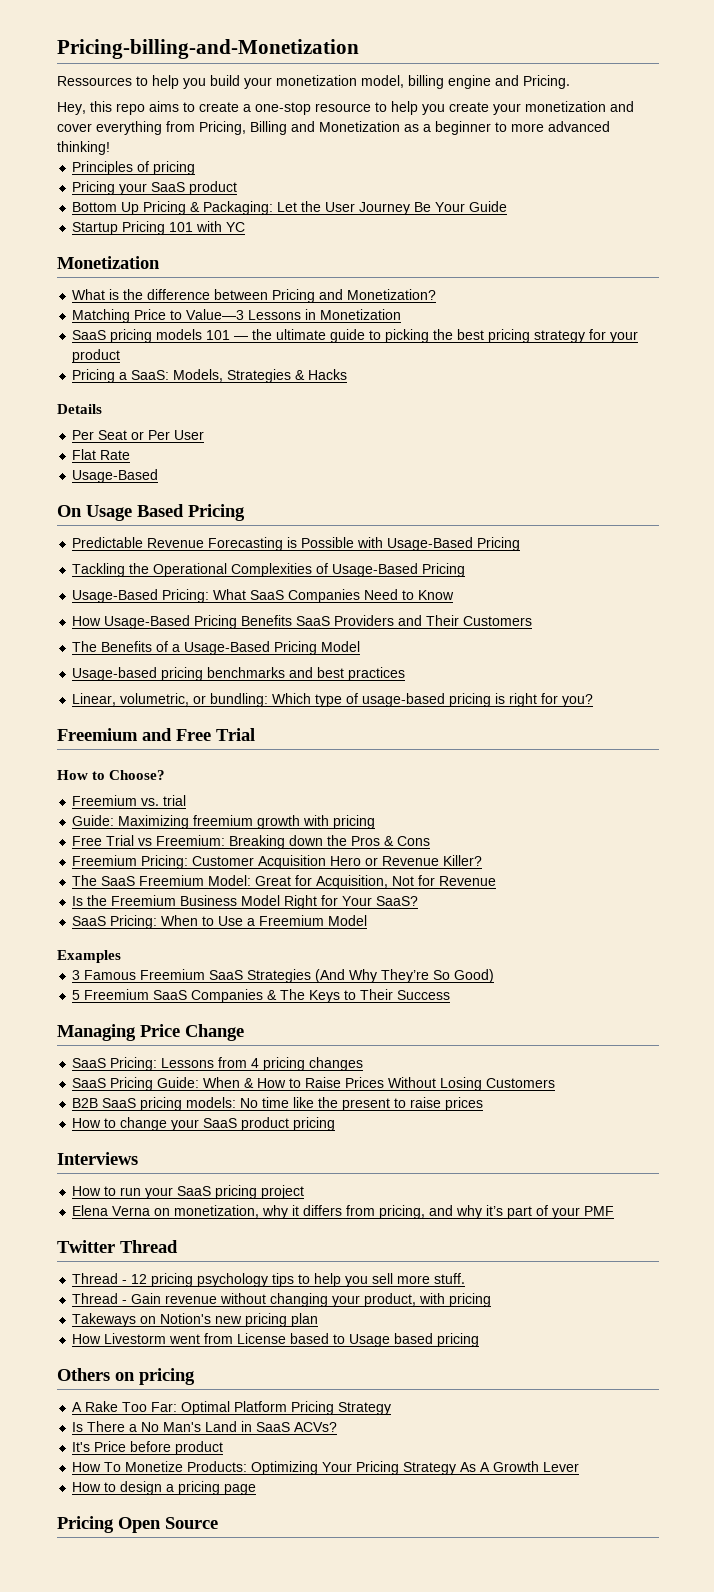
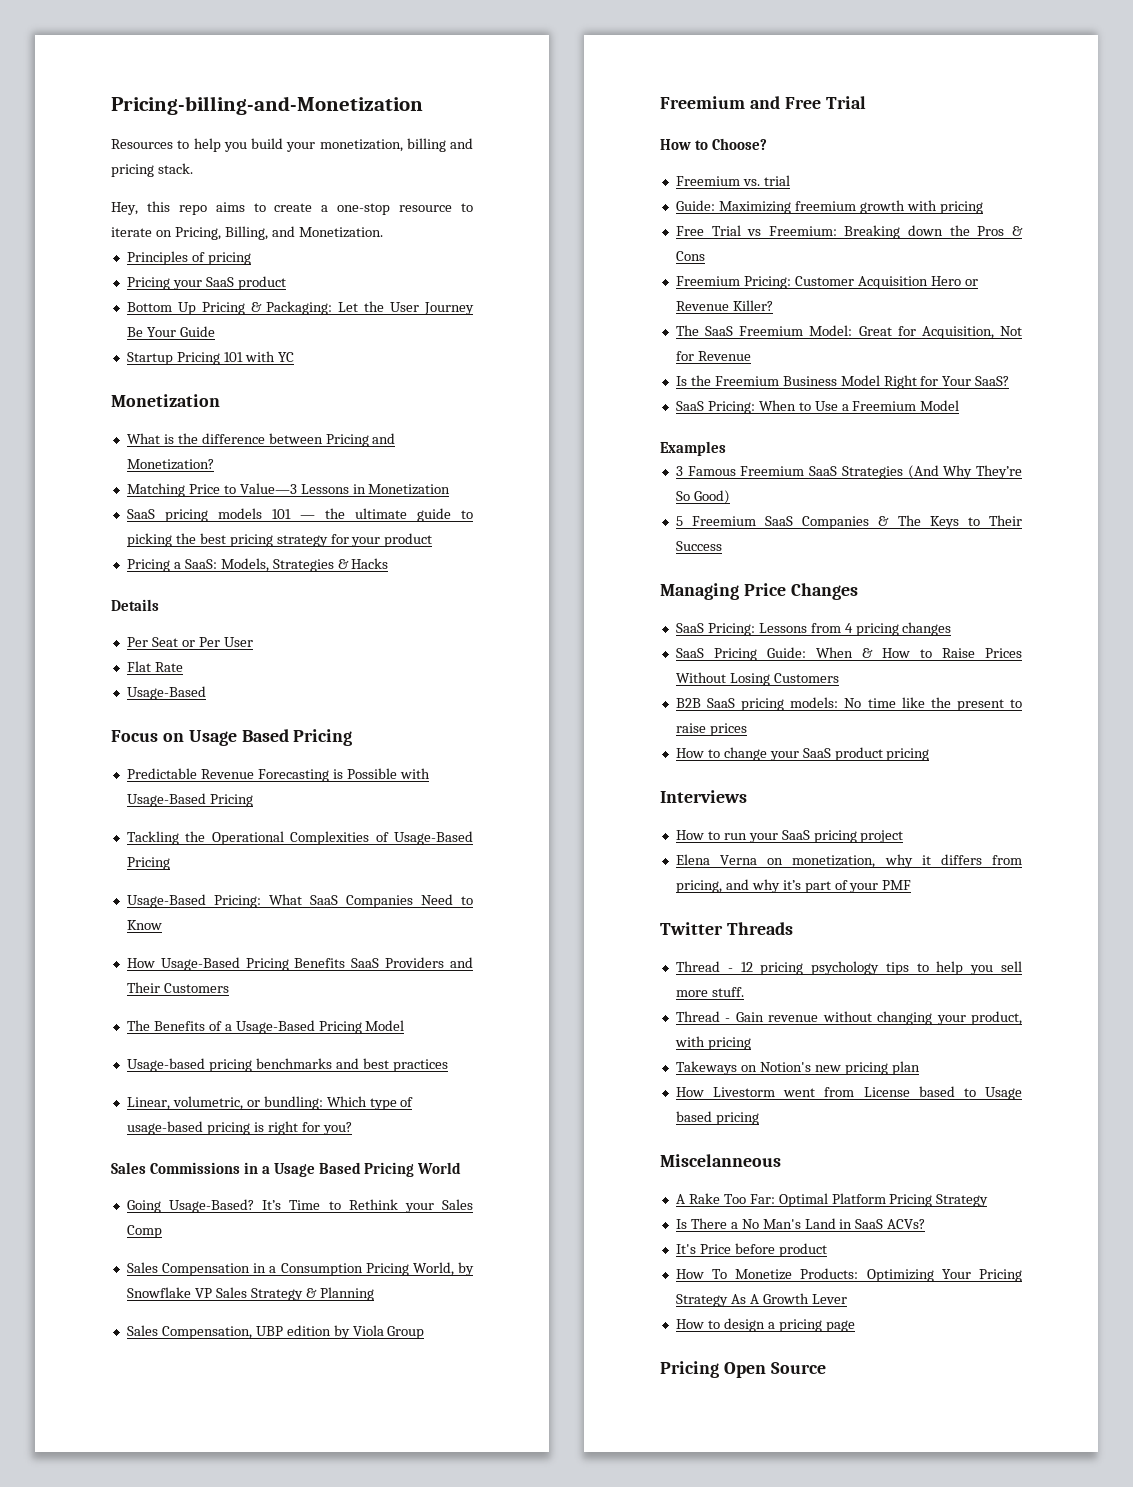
- Ressources to help you build your monetization model, billing engine and Pricing.
+ Resources to help you build your monetization, billing and pricing stack.
- Hey, this repo aims to create a one-stop resource to help you create your monetization and cover everything from Pricing, Billing and Monetization as a beginner to more advanced thinking!
+ Hey, this repo aims to create a one-stop resource to iterate on Pricing, Billing, and Monetization.
- On Usage Based Pricing
+ Focus on Usage Based Pricing
+ Sales Commissions in a Usage Based Pricing World
+ Going Usage-Based? It’s Time to Rethink your Sales Comp
+ Sales Compensation in a Consumption Pricing World, by Snowflake VP Sales Strategy & Planning
+ Sales Compensation, UBP edition by Viola Group
- Managing Price Change
+ Managing Price Changes
- Twitter Thread
+ Twitter Threads
- Others on pricing
+ Miscelanneous

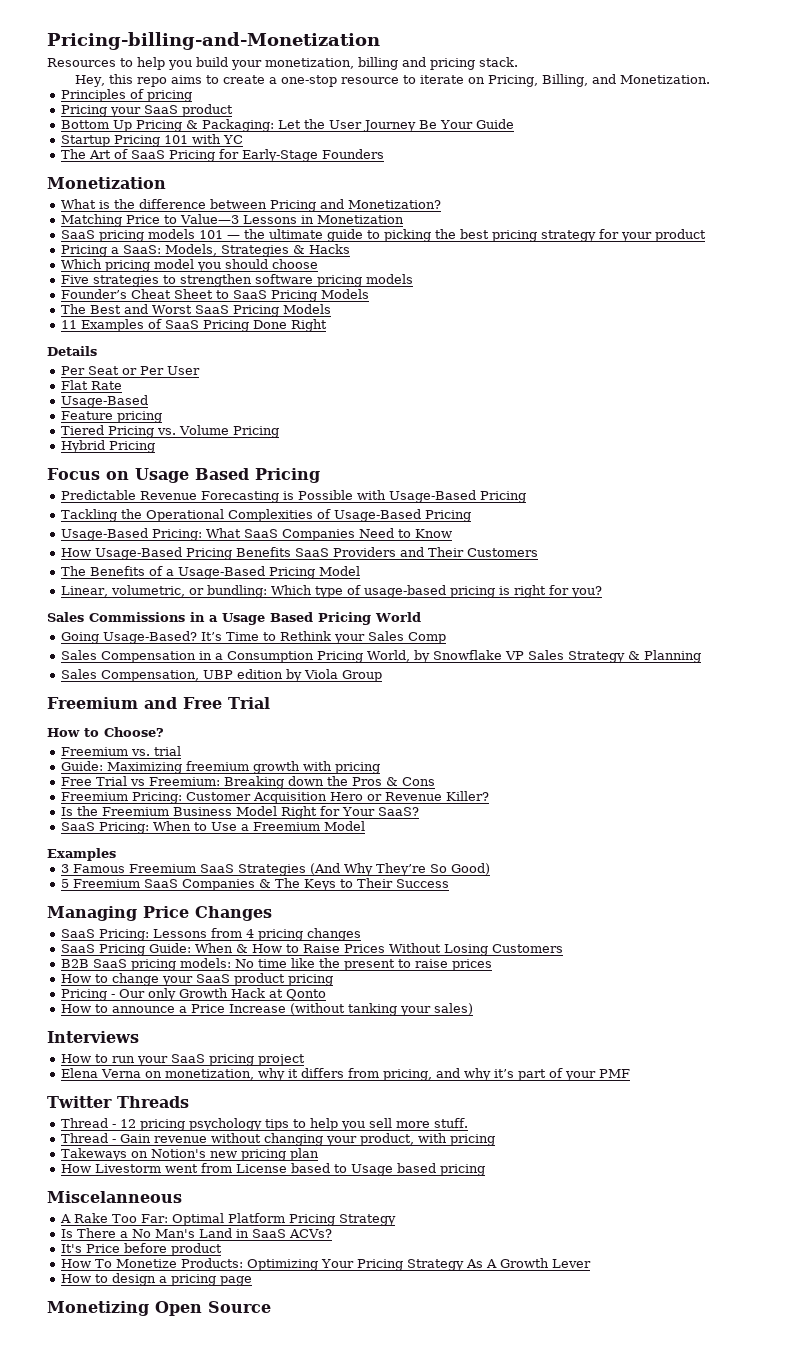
+ The Art of SaaS Pricing for Early-Stage Founders
+ Which pricing model you should choose
+ Five strategies to strengthen software pricing models
+ Founder’s Cheat Sheet to SaaS Pricing Models
+ The Best and Worst SaaS Pricing Models
+ 11 Examples of SaaS Pricing Done Right
+ Feature pricing
+ Tiered Pricing vs. Volume Pricing
+ Hybrid Pricing
- Usage-based pricing benchmarks and best practices
- The SaaS Freemium Model: Great for Acquisition, Not for Revenue
+ Pricing - Our only Growth Hack at Qonto
+ How to announce a Price Increase (without tanking your sales)
- Pricing Open Source
+ Monetizing Open Source

